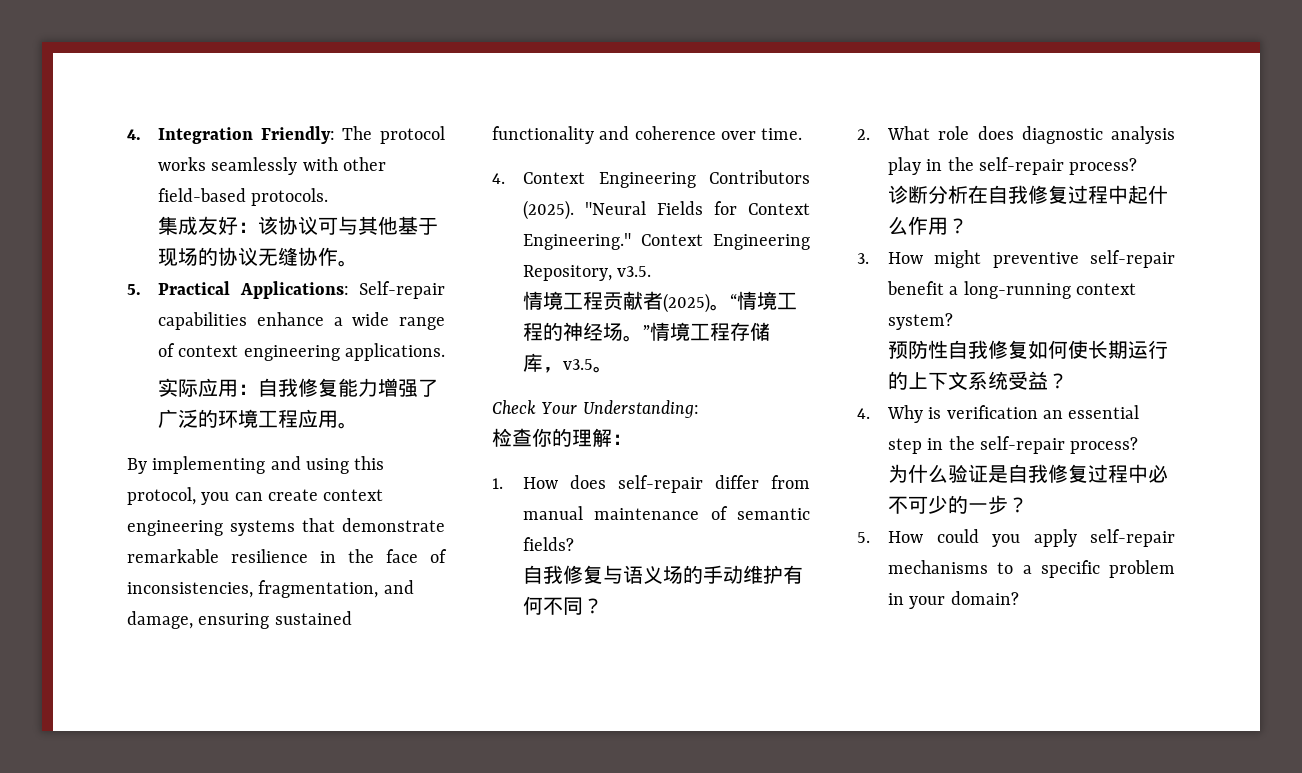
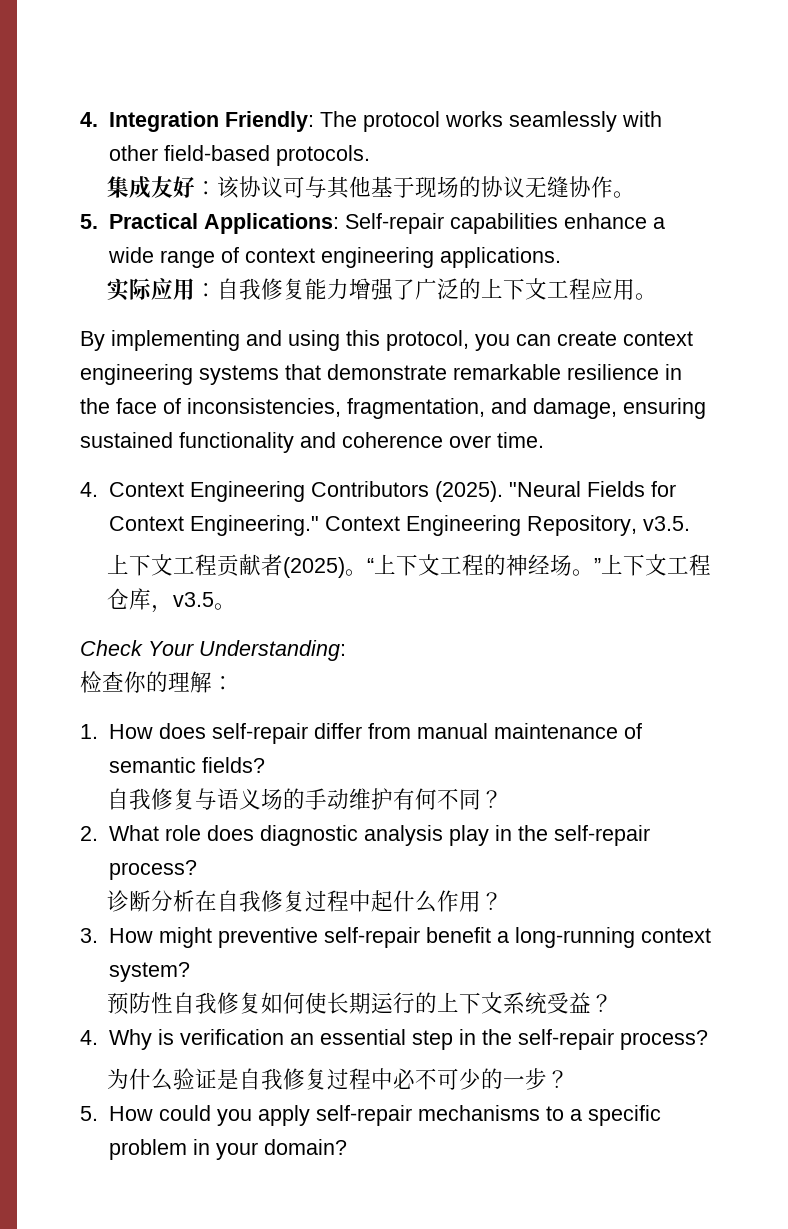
- 实际应用：自我修复能力增强了广泛的环境工程应用。
+ 实际应用：自我修复能力增强了广泛的上下文工程应用。
- 情境工程贡献者(2025)。
+ 上下文工程贡献者(2025)。
- “情境工程的神经场。”情境工程存储库，v3.5。
+ “上下文工程的神经场。”上下文工程仓库，v3.5。

